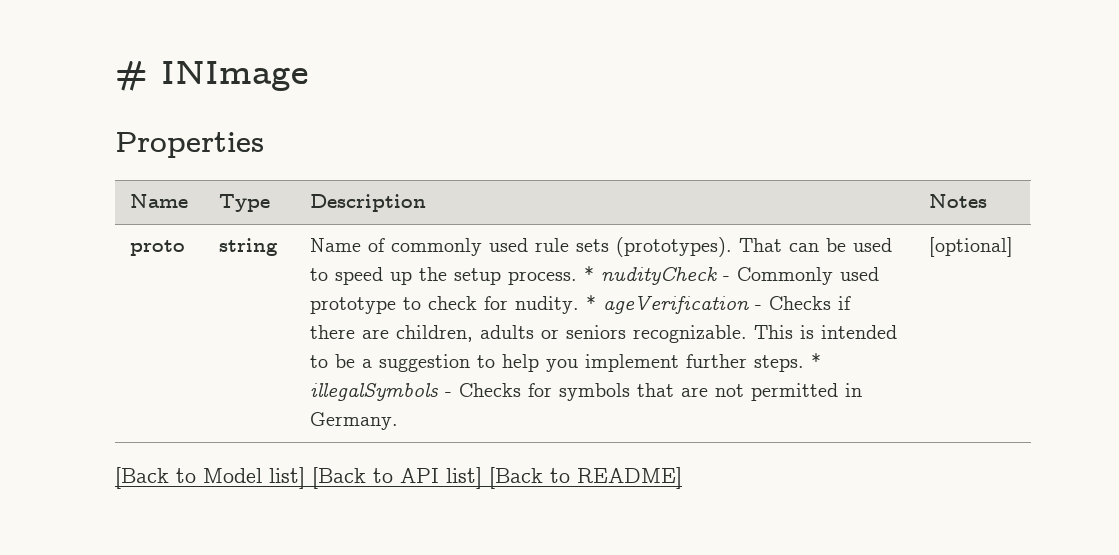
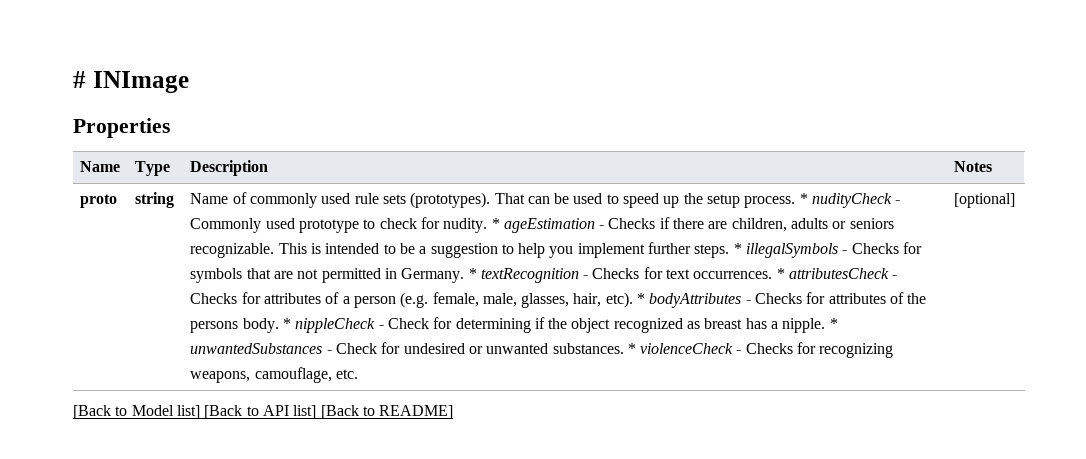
- * ageVerification - Checks if there are children, adults or seniors recognizable.
+ * ageEstimation - Checks if there are children, adults or seniors recognizable.
+ * textRecognition - Checks for text occurrences. * attributesCheck - Checks for attributes of a person (e.g. female, male, glasses, hair, etc). * bodyAttributes - Checks for attributes of the persons body. * nippleCheck - Check for determining if the object recognized as breast has a nipple. * unwantedSubstances - Check for undesired or unwanted substances. * violenceCheck - Checks for recognizing weapons, camouflage, etc.

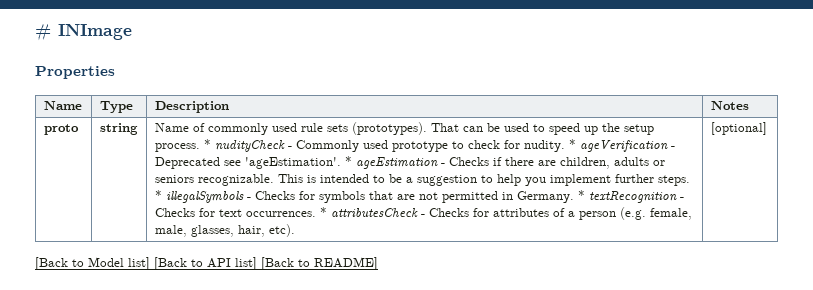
- * ageEstimation - Checks if there are children, adults or seniors recognizable.
+ * ageVerification - Deprecated see 'ageEstimation'. * ageEstimation - Checks if there are children, adults or seniors recognizable.
- * bodyAttributes - Checks for attributes of the persons body. * nippleCheck - Check for determining if the object recognized as breast has a nipple. * unwantedSubstances - Check for undesired or unwanted substances. * violenceCheck - Checks for recognizing weapons, camouflage, etc.

